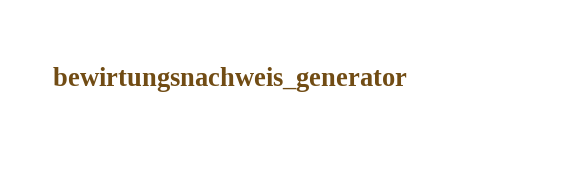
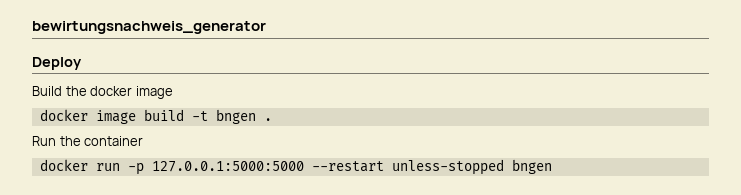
+ Deploy
+ Build the docker image
+ docker image build -t bngen .
+ Run the container
+ docker run -p 127.0.0.1:5000:5000 --restart unless-stopped bngen

